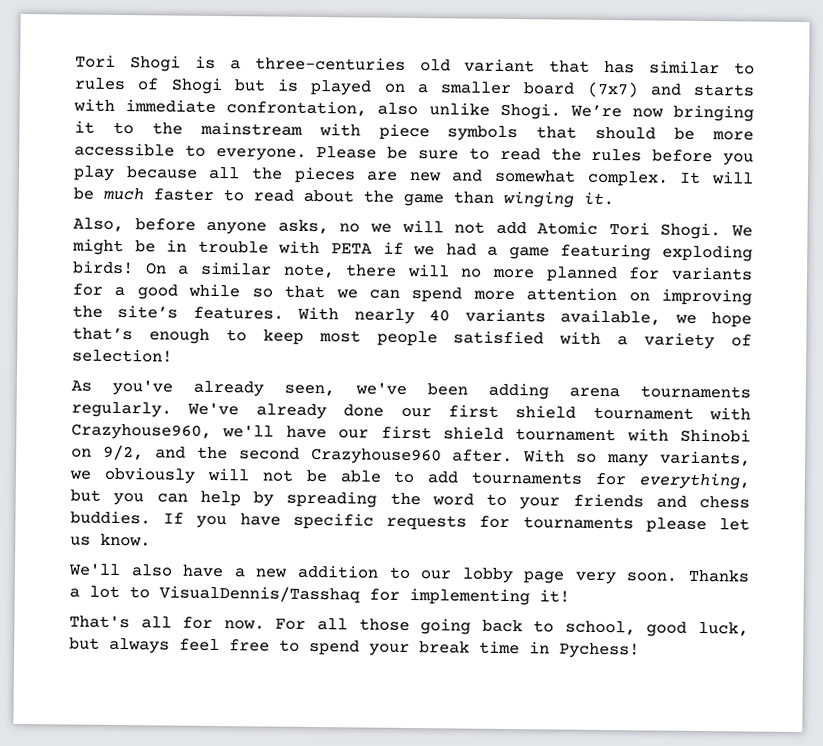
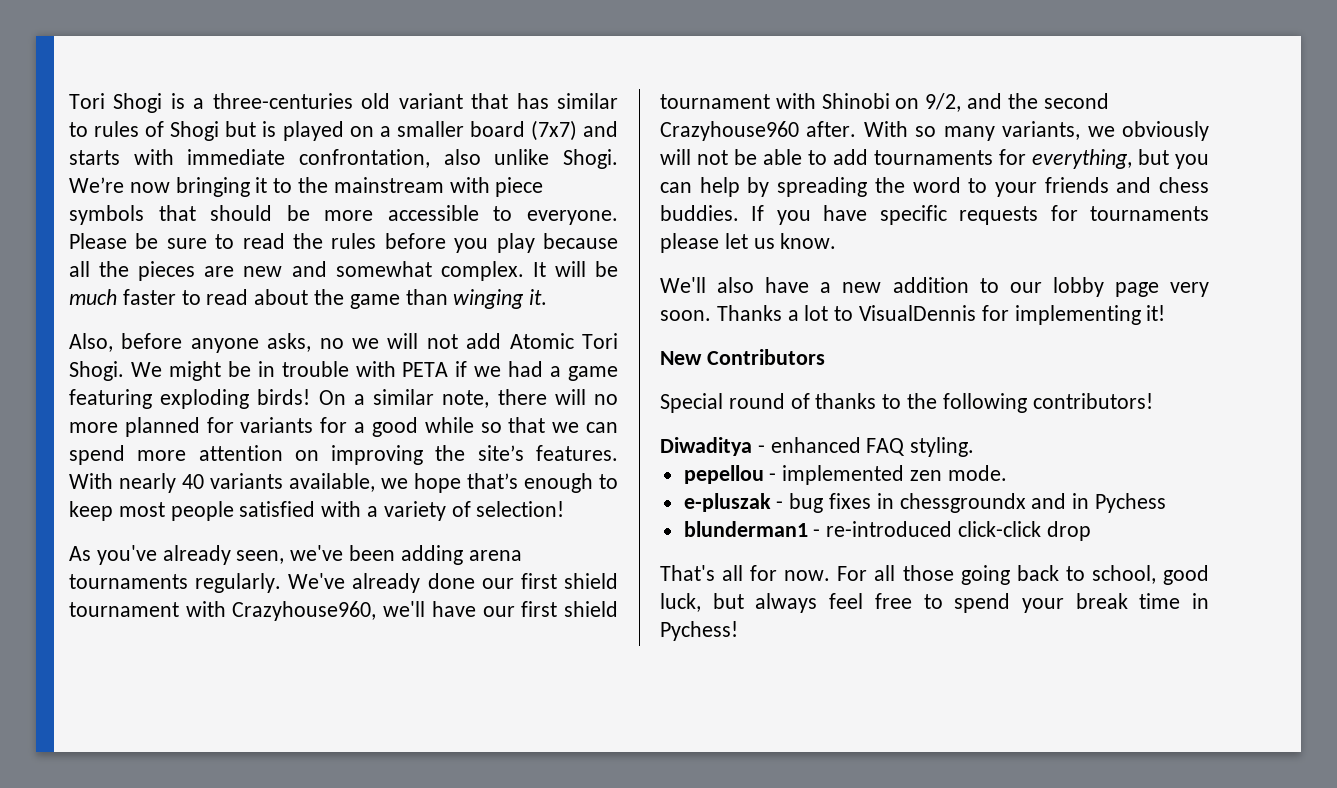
- Thanks a lot to VisualDennis/Tasshaq for implementing it!
+ Thanks a lot to VisualDennis for implementing it!
+ New Contributors
+ Special round of thanks to the following contributors!
+ Diwaditya - enhanced FAQ styling.
+ pepellou - implemented zen mode.
+ e-pluszak - bug fixes in chessgroundx and in Pychess
+ blunderman1 - re-introduced click-click drop

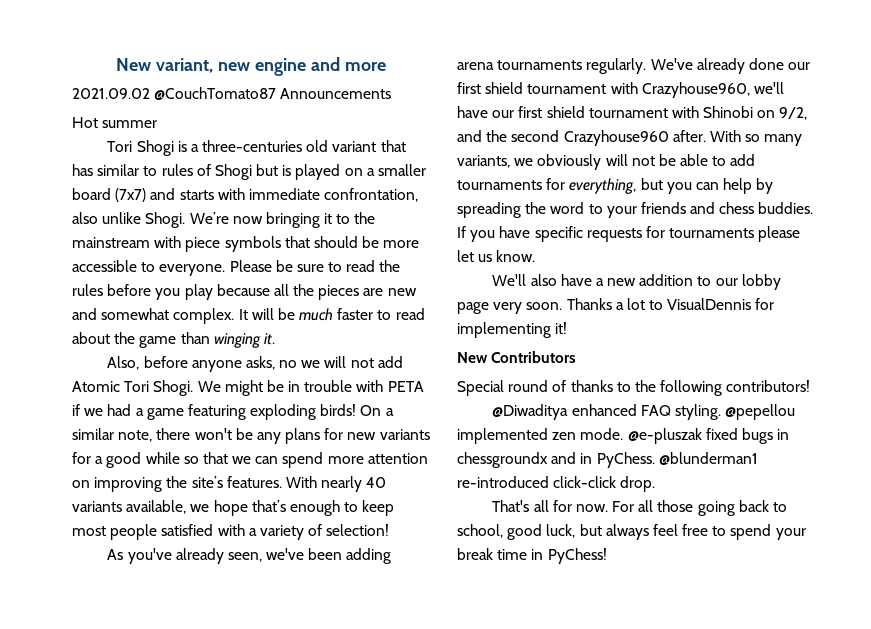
+ New variant, new engine and more
+ 2021.09.02 @CouchTomato87 Announcements
+ Hot summer
- On a similar note, there will no more planned for variants for a good while so that we can spend more attention on improving the site’s features.
+ On a similar note, there won't be any plans for new variants for a good while so that we can spend more attention on improving the site’s features.
- Diwaditya - enhanced FAQ styling.
- pepellou - implemented zen mode.
- e-pluszak - bug fixes in chessgroundx and in Pychess
- blunderman1 - re-introduced click-click drop
+ @Diwaditya enhanced FAQ styling. @pepellou implemented zen mode. @e-pluszak fixed bugs in chessgroundx and in PyChess. @blunderman1 re-introduced click-click drop.
- For all those going back to school, good luck, but always feel free to spend your break time in Pychess!
+ For all those going back to school, good luck, but always feel free to spend your break time in PyChess!

